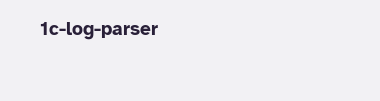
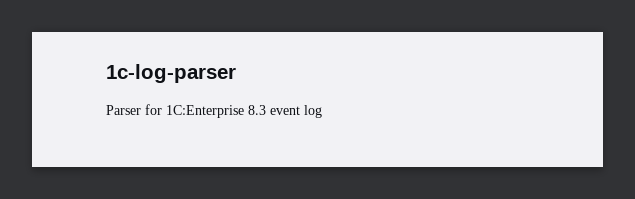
+ Parser for 1C:Enterprise 8.3 event log

